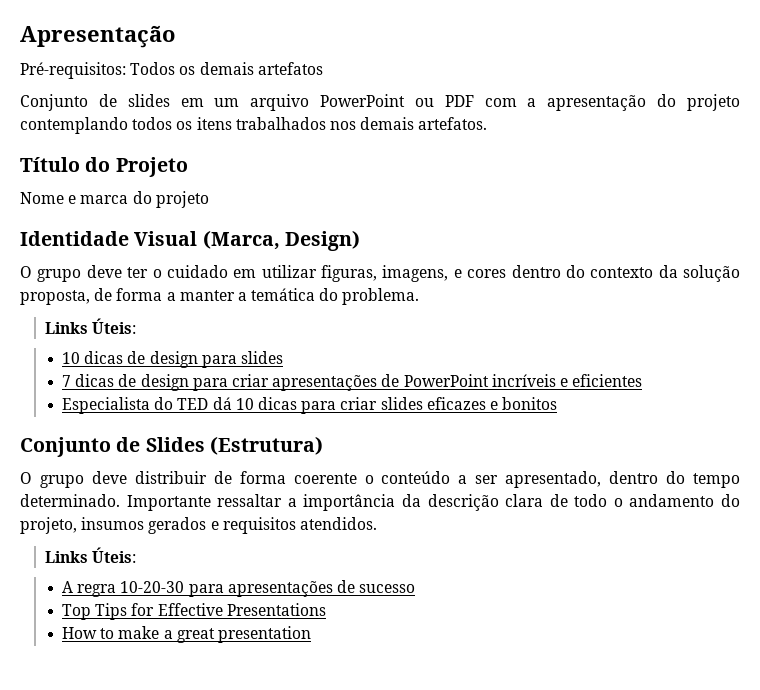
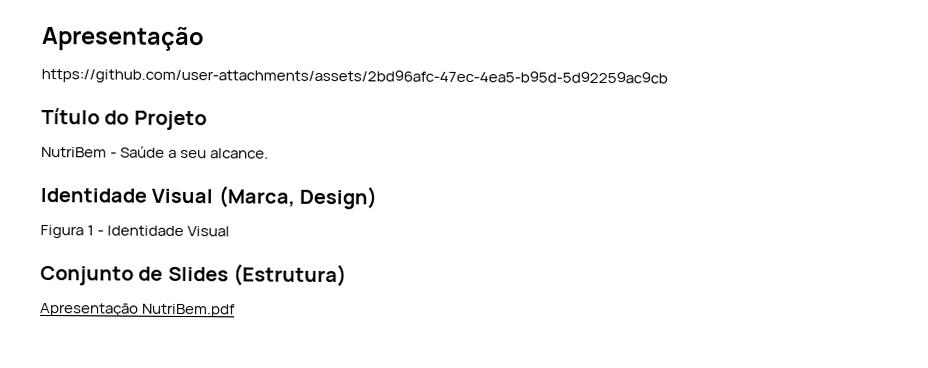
- Pré-requisitos: Todos os demais artefatos
- Conjunto de slides em um arquivo PowerPoint ou PDF com a apresentação do projeto contemplando todos os itens trabalhados nos demais artefatos.
+ https://github.com/user-attachments/assets/2bd96afc-47ec-4ea5-b95d-5d92259ac9cb
  Título do Projeto
- Nome e marca do projeto
+ NutriBem - Saúde a seu alcance.
  Identidade Visual (Marca, Design)
- O grupo deve ter o cuidado em utilizar figuras, imagens, e cores dentro do contexto da solução proposta, de forma a manter a temática do problema.
- Links Úteis:
- 10 dicas de design para slides
- 7 dicas de design para criar apresentações de PowerPoint incríveis e eficientes
- Especialista do TED dá 10 dicas para criar slides eficazes e bonitos
+ Figura 1 - Identidade Visual
  Conjunto de Slides (Estrutura)
- O grupo deve distribuir de forma coerente o conteúdo a ser apresentado, dentro do tempo determinado. Importante ressaltar a importância da descrição clara de todo o andamento do projeto, insumos gerados e requisitos atendidos.
- Links Úteis:
- A regra 10-20-30 para apresentações de sucesso
- Top Tips for Effective Presentations
- How to make a great presentation
+ Apresentação NutriBem.pdf

